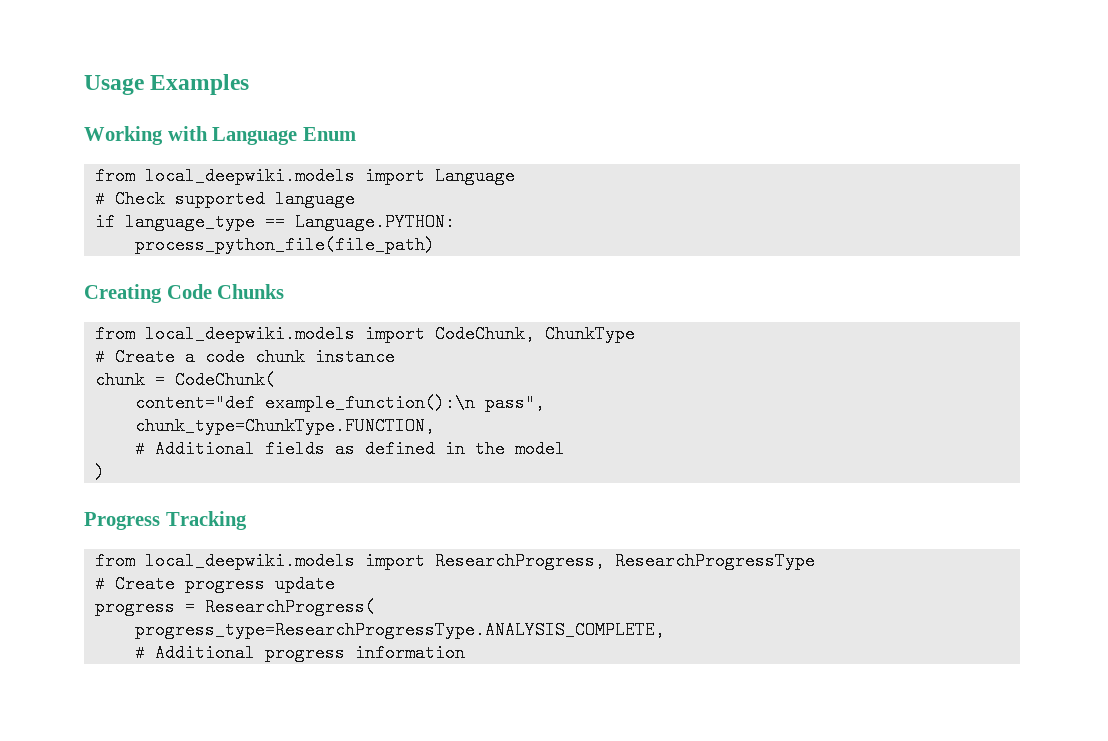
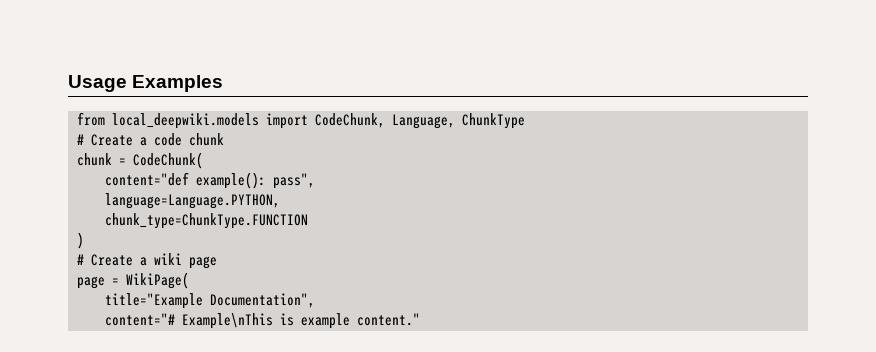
- Working with Language Enum
- from local_deepwiki.models import Language
- # Check supported language
- if language_type == Language.PYTHON:
- process_python_file(file_path)
- Creating Code Chunks
- from local_deepwiki.models import CodeChunk, ChunkType
+ from local_deepwiki.models import CodeChunk, Language, ChunkType
- # Create a code chunk instance
+ # Create a code chunk
- content="def example_function():\n pass",
+ content="def example(): pass",
- chunk_type=ChunkType.FUNCTION,
- # Additional fields as defined in the model
+ language=Language.PYTHON,
+ chunk_type=ChunkType.FUNCTION
  )
- Progress Tracking
- from local_deepwiki.models import ResearchProgress, ResearchProgressType
- # Create progress update
- progress = ResearchProgress(
- progress_type=ResearchProgressType.ANALYSIS_COMPLETE,
- # Additional progress information
+ # Create a wiki page
+ page = WikiPage(
+ title="Example Documentation",
+ content="# Example\nThis is example content."

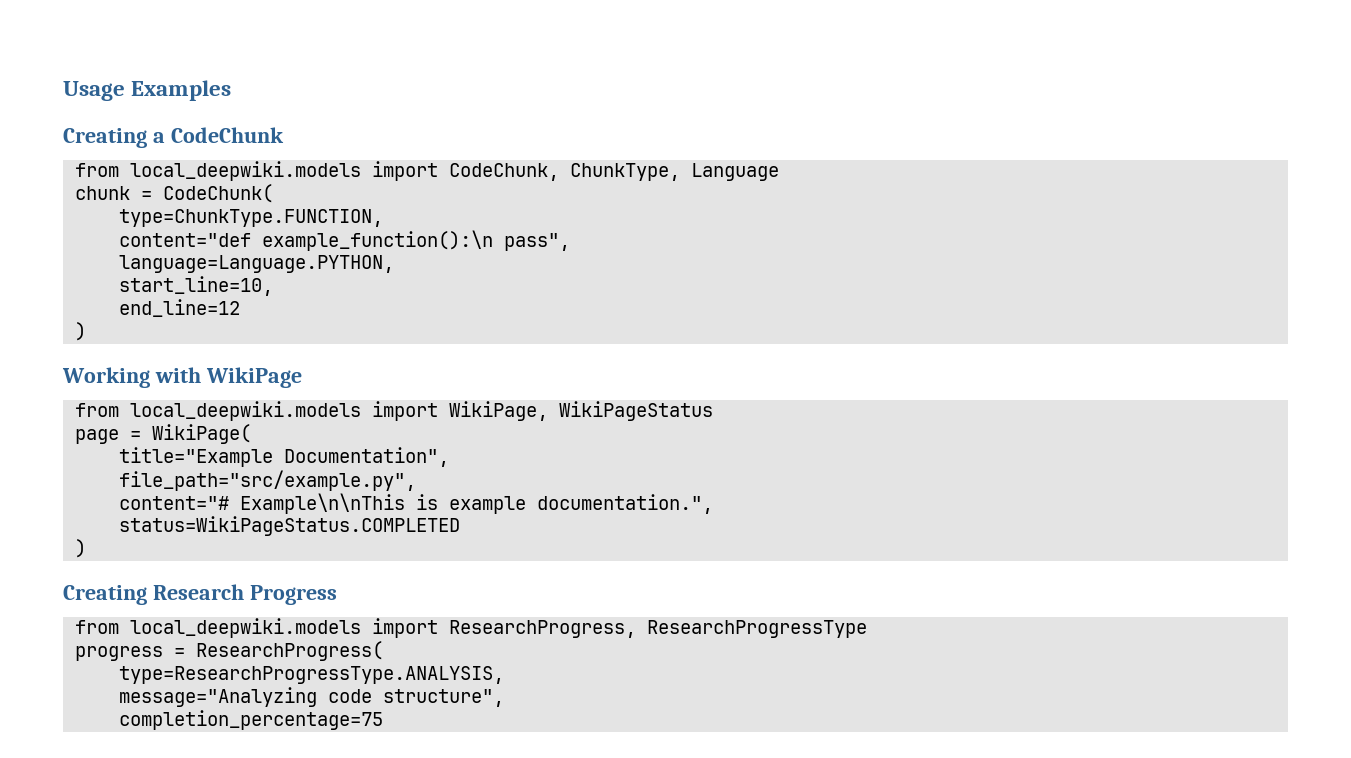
+ Creating a CodeChunk
- from local_deepwiki.models import CodeChunk, Language, ChunkType
- # Create a code chunk
+ from local_deepwiki.models import CodeChunk, ChunkType, Language
+ type=ChunkType.FUNCTION,
- content="def example(): pass",
+ content="def example_function():\n pass",
- chunk_type=ChunkType.FUNCTION
+ start_line=10,
+ end_line=12
  )
- # Create a wiki page
+ Working with WikiPage
+ from local_deepwiki.models import WikiPage, WikiPageStatus
+ file_path="src/example.py",
- content="# Example\nThis is example content."
+ content="# Example\n\nThis is example documentation.",
+ status=WikiPageStatus.COMPLETED
+ )
+ Creating Research Progress
+ from local_deepwiki.models import ResearchProgress, ResearchProgressType
+ progress = ResearchProgress(
+ type=ResearchProgressType.ANALYSIS,
+ message="Analyzing code structure",
+ completion_percentage=75

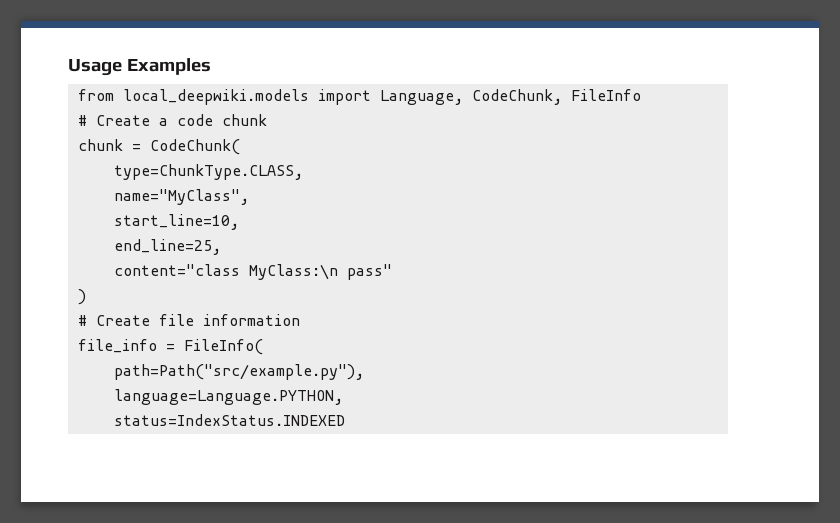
- Creating a CodeChunk
- from local_deepwiki.models import CodeChunk, ChunkType, Language
+ from local_deepwiki.models import Language, CodeChunk, FileInfo
+ # Create a code chunk
  chunk = CodeChunk(
- type=ChunkType.FUNCTION,
- content="def example_function():\n pass",
+ type=ChunkType.CLASS,
+ name="MyClass",
+ start_line=10,
+ end_line=25,
+ content="class MyClass:\n pass"
+ )
+ # Create file information
+ file_info = FileInfo(
+ path=Path("src/example.py"),
  language=Language.PYTHON,
- start_line=10,
- end_line=12
- )
- Working with WikiPage
- from local_deepwiki.models import WikiPage, WikiPageStatus
- page = WikiPage(
- title="Example Documentation",
- file_path="src/example.py",
- content="# Example\n\nThis is example documentation.",
- status=WikiPageStatus.COMPLETED
- )
- Creating Research Progress
- from local_deepwiki.models import ResearchProgress, ResearchProgressType
- progress = ResearchProgress(
- type=ResearchProgressType.ANALYSIS,
- message="Analyzing code structure",
- completion_percentage=75
+ status=IndexStatus.INDEXED

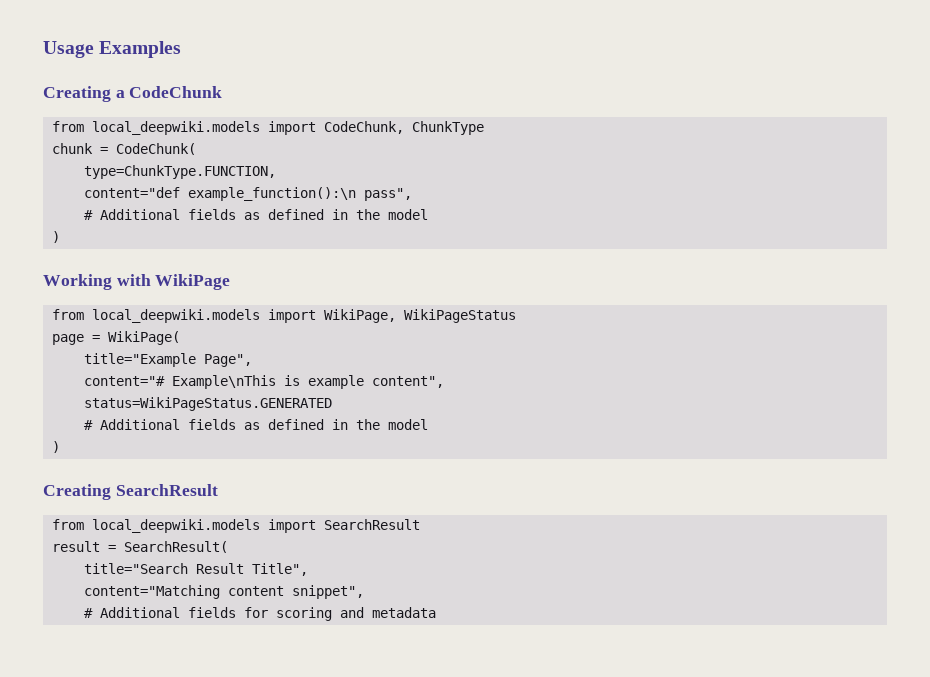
- from local_deepwiki.models import Language, CodeChunk, FileInfo
- # Create a code chunk
+ Creating a CodeChunk
+ from local_deepwiki.models import CodeChunk, ChunkType
  chunk = CodeChunk(
- type=ChunkType.CLASS,
- name="MyClass",
- start_line=10,
- end_line=25,
- content="class MyClass:\n pass"
+ type=ChunkType.FUNCTION,
+ content="def example_function():\n pass",
+ # Additional fields as defined in the model
  )
- # Create file information
- file_info = FileInfo(
- path=Path("src/example.py"),
- language=Language.PYTHON,
- status=IndexStatus.INDEXED
+ Working with WikiPage
+ from local_deepwiki.models import WikiPage, WikiPageStatus
+ page = WikiPage(
+ title="Example Page",
+ content="# Example\nThis is example content",
+ status=WikiPageStatus.GENERATED
+ # Additional fields as defined in the model
+ )
+ Creating SearchResult
+ from local_deepwiki.models import SearchResult
+ result = SearchResult(
+ title="Search Result Title",
+ content="Matching content snippet",
+ # Additional fields for scoring and metadata

